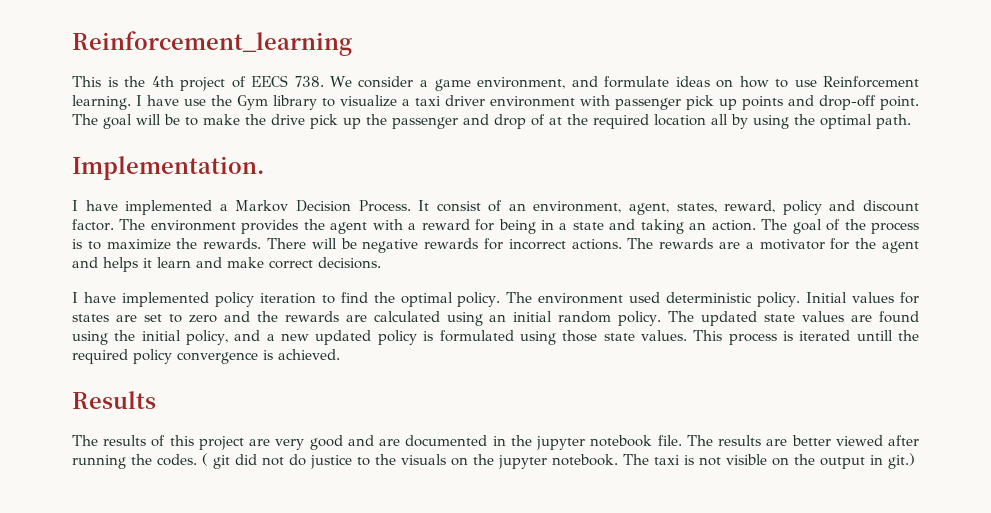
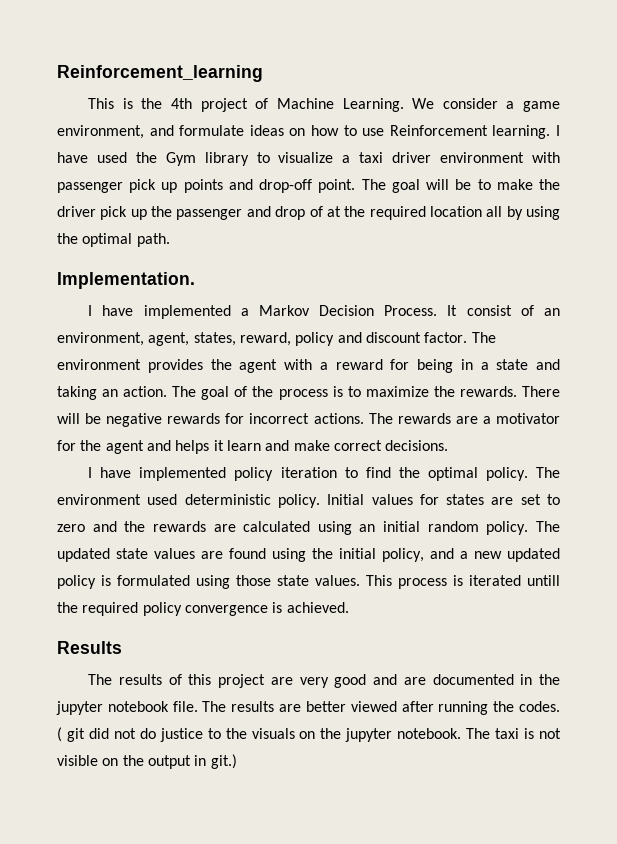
- This is the 4th project of EECS 738. We consider a game environment, and formulate ideas on how to use Reinforcement learning.
+ This is the 4th project of Machine Learning. We consider a game environment, and formulate ideas on how to use Reinforcement learning.
- I have use the Gym library to visualize a taxi driver environment with passenger pick up points and drop-off point.
+ I have used the Gym library to visualize a taxi driver environment with passenger pick up points and drop-off point.
- The goal will be to make the drive pick up the passenger and drop of at the required location all by using the optimal path.
+ The goal will be to make the driver pick up the passenger and drop of at the required location all by using the optimal path.

